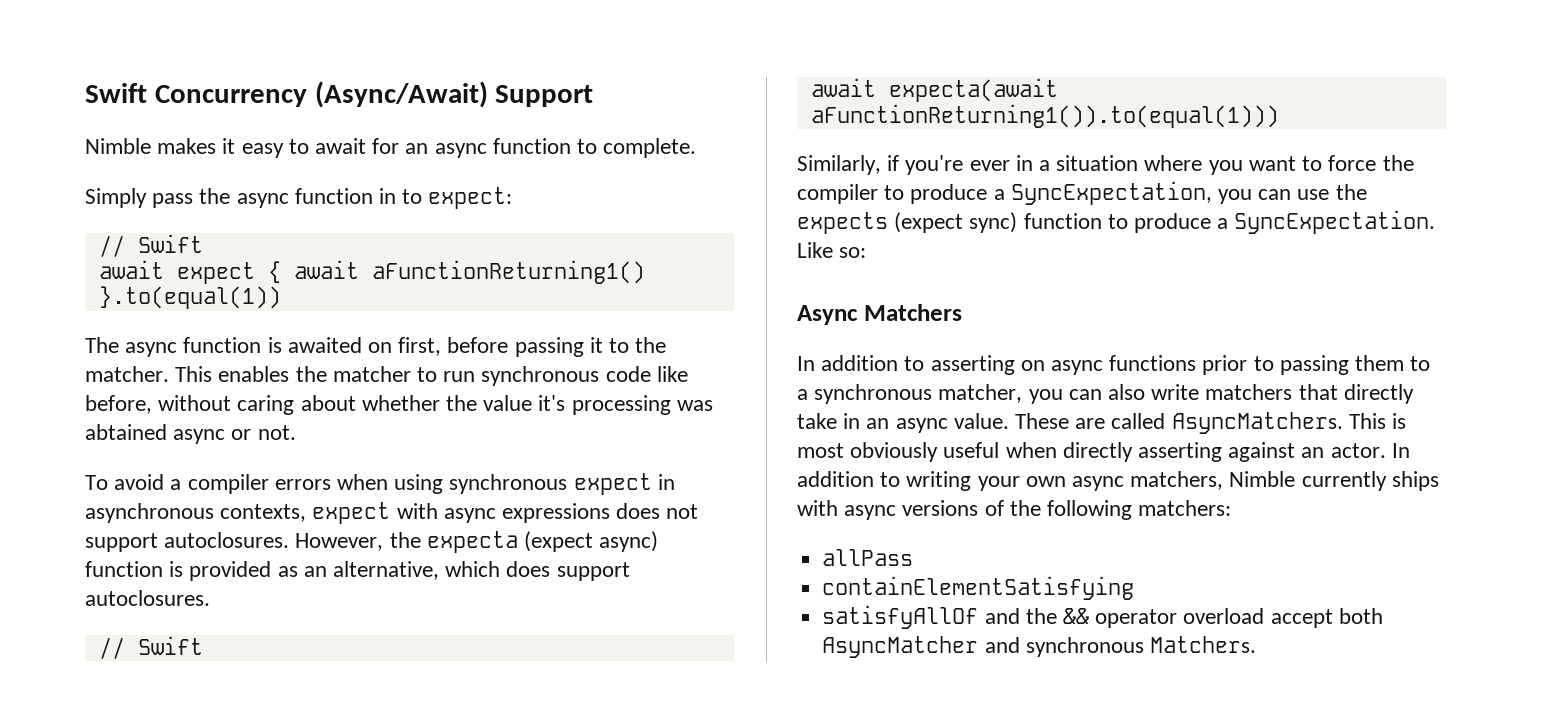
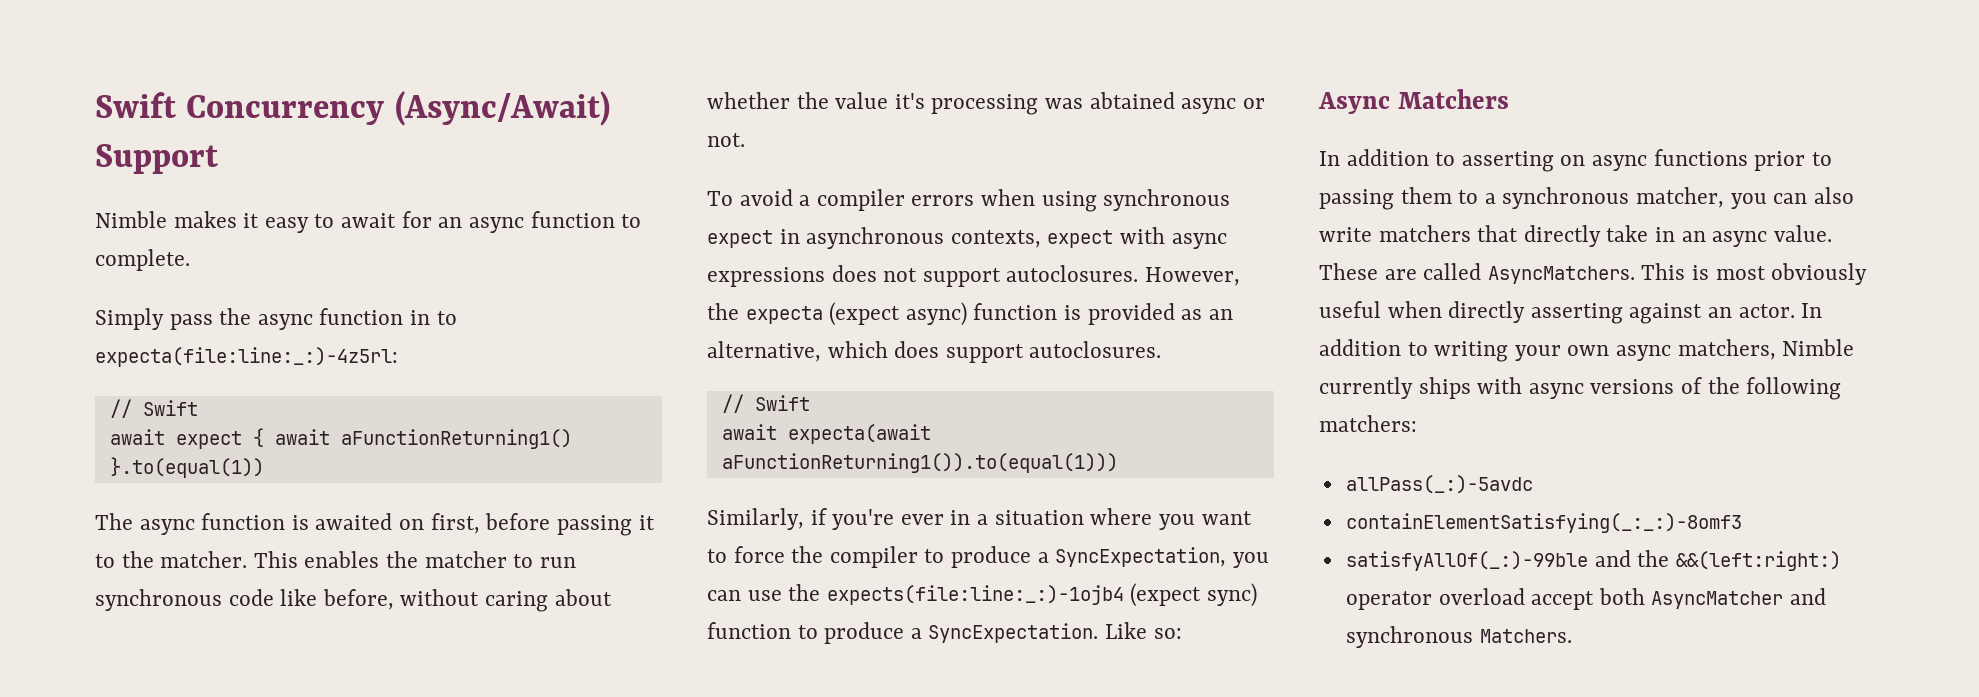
- Simply pass the async function in to expect:
+ Simply pass the async function in to expecta(file:line:_:)-4z5rl:
- Similarly, if you're ever in a situation where you want to force the compiler to produce a SyncExpectation, you can use the expects (expect sync) function to produce a SyncExpectation.
+ Similarly, if you're ever in a situation where you want to force the compiler to produce a SyncExpectation, you can use the expects(file:line:_:)-1ojb4 (expect sync) function to produce a SyncExpectation.
- allPass
- containElementSatisfying
- satisfyAllOf and the && operator overload accept both AsyncMatcher and synchronous Matchers.
+ allPass(_:)-5avdc
+ containElementSatisfying(_:_:)-8omf3
+ satisfyAllOf(_:)-99ble and the &&(left:right:) operator overload accept both AsyncMatcher and synchronous Matchers.

